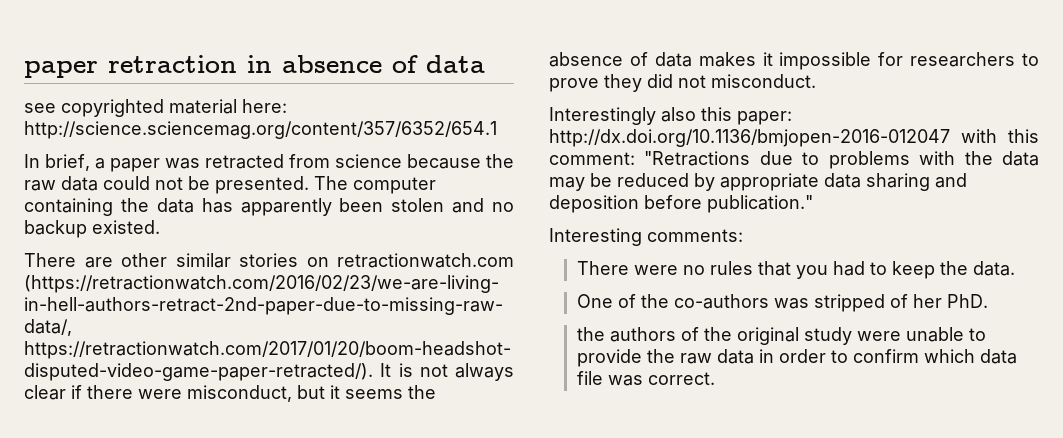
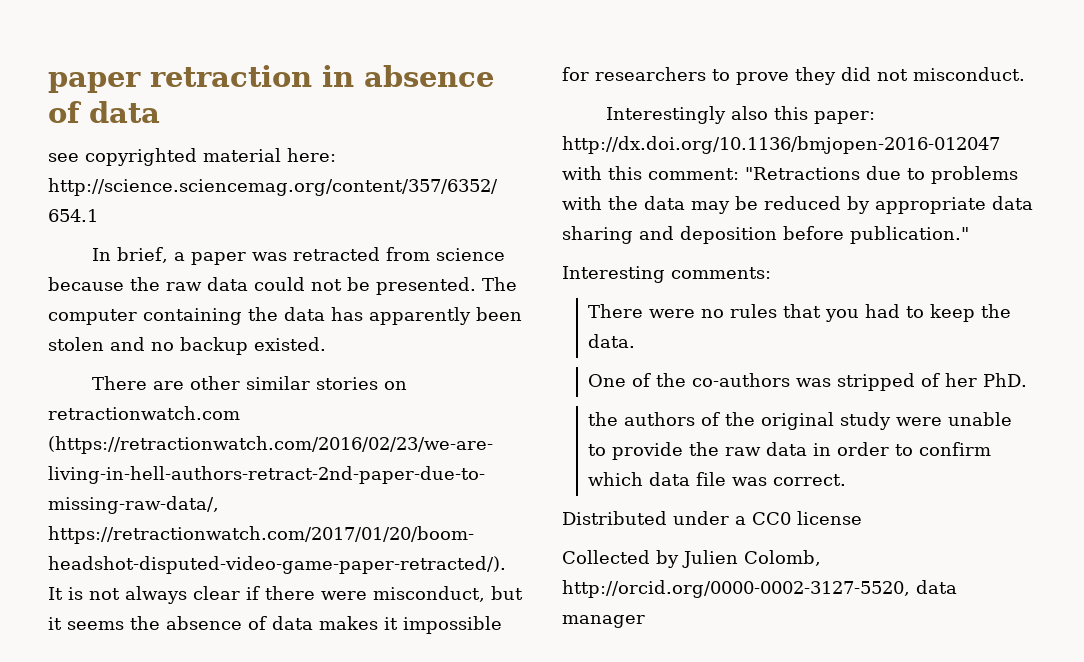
+ Distributed under a CC0 license
+ Collected by Julien Colomb, http://orcid.org/0000-0002-3127-5520, data manager

